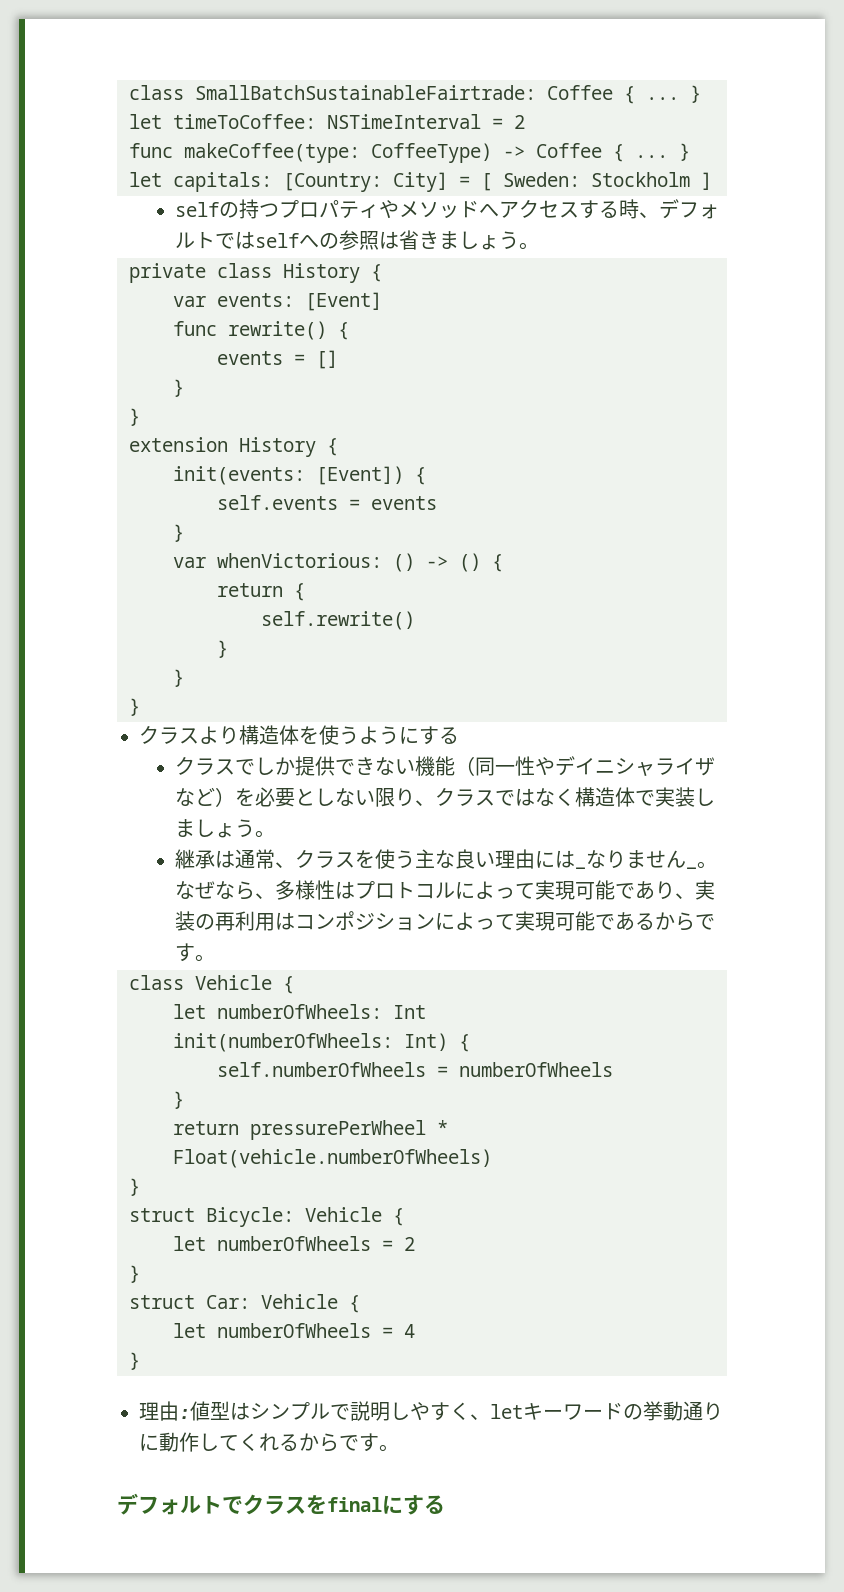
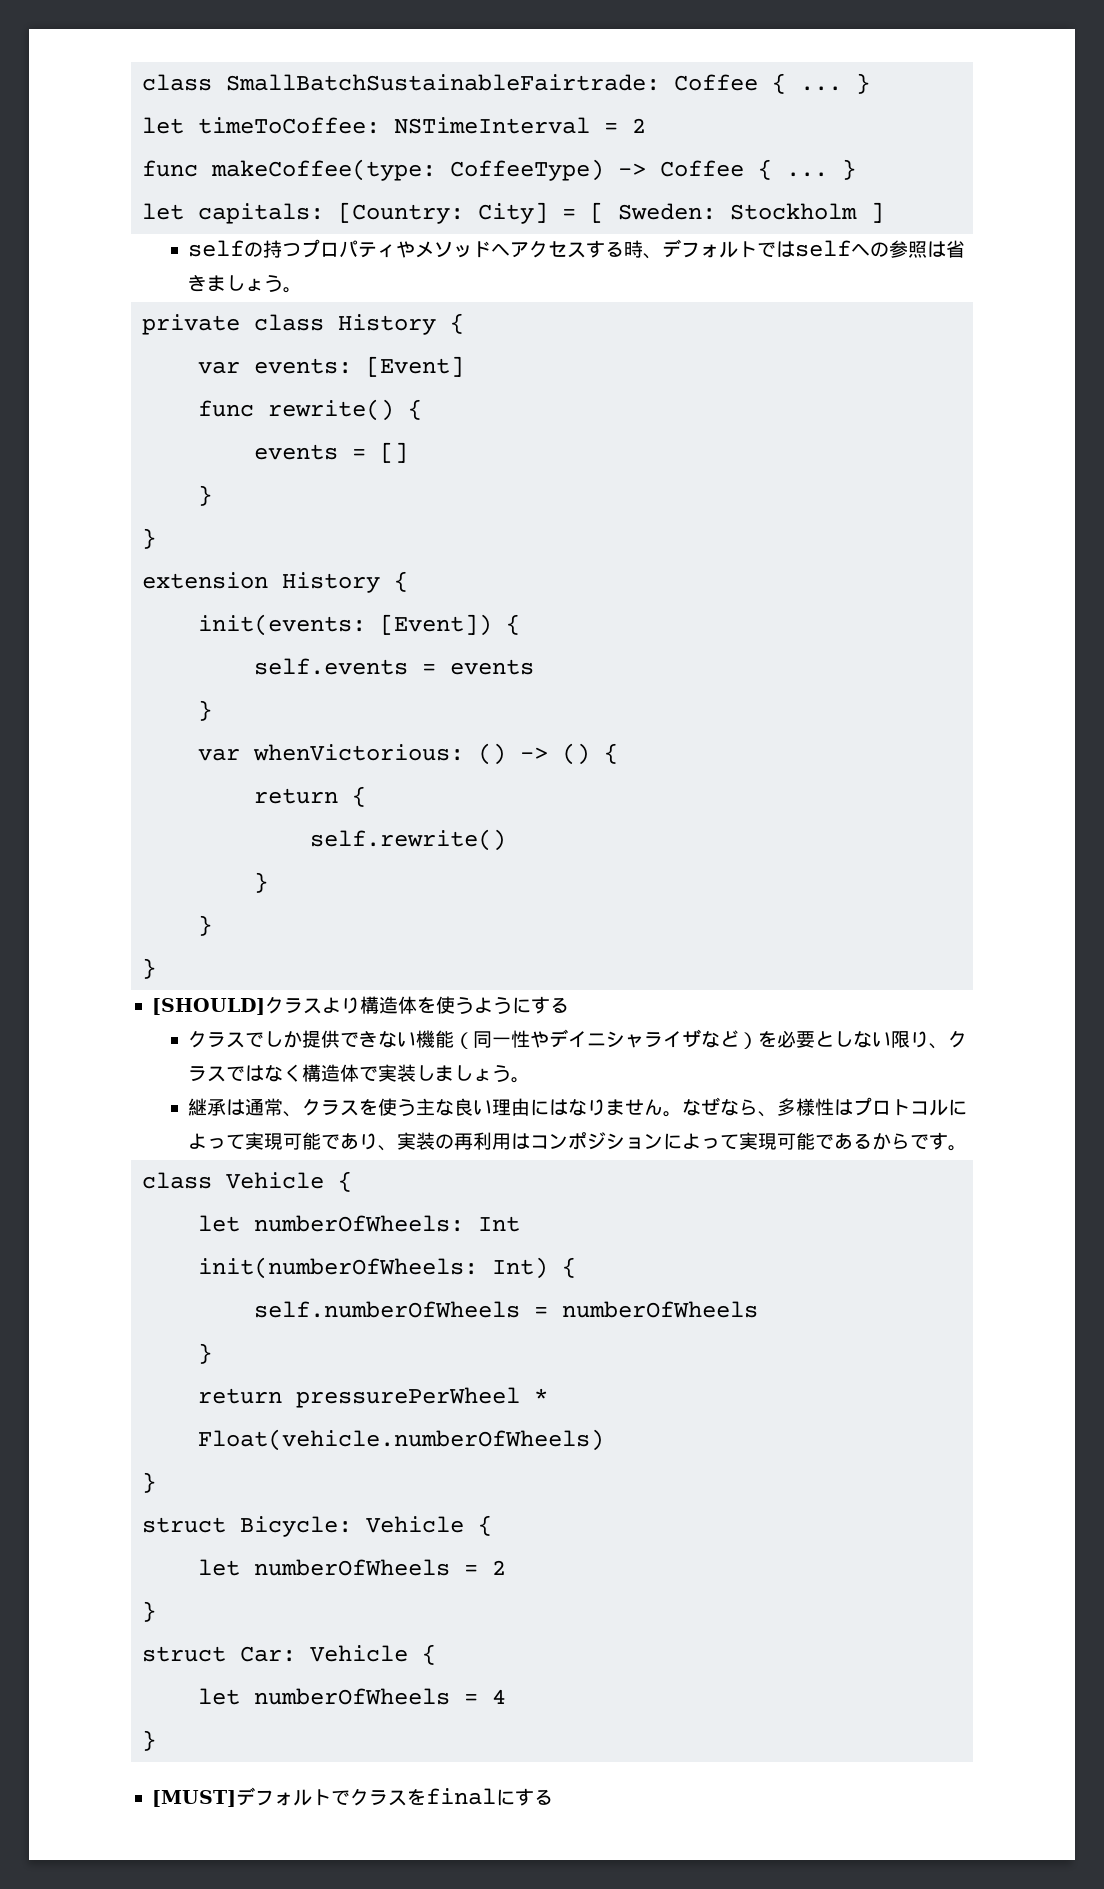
- クラスより構造体を使うようにする
+ [SHOULD]クラスより構造体を使うようにする
- 継承は通常、クラスを使う主な良い理由には_なりません_。
+ 継承は通常、クラスを使う主な良い理由にはなりません。
- 理由:値型はシンプルで説明しやすく、letキーワードの挙動通りに動作してくれるからです。
- デフォルトでクラスをfinalにする
+ [MUST]デフォルトでクラスをfinalにする

